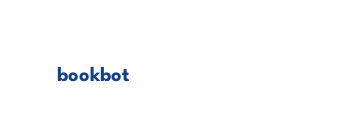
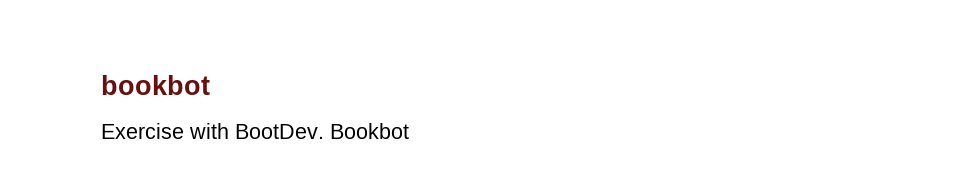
+ Exercise with BootDev. Bookbot

